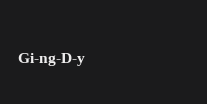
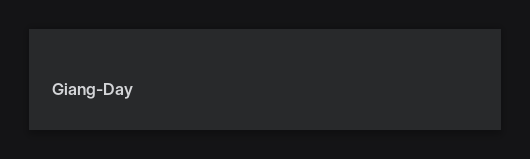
- Gi-ng-D-y
+ Giang-Day

